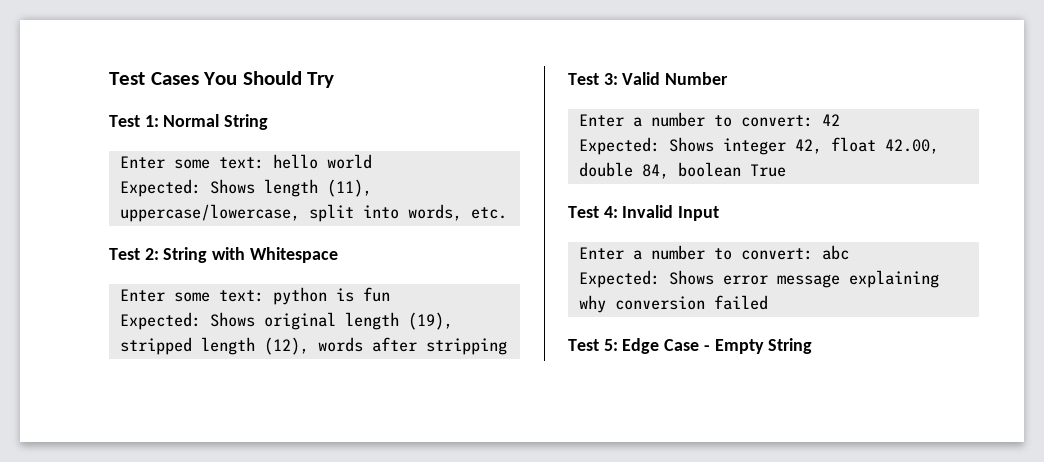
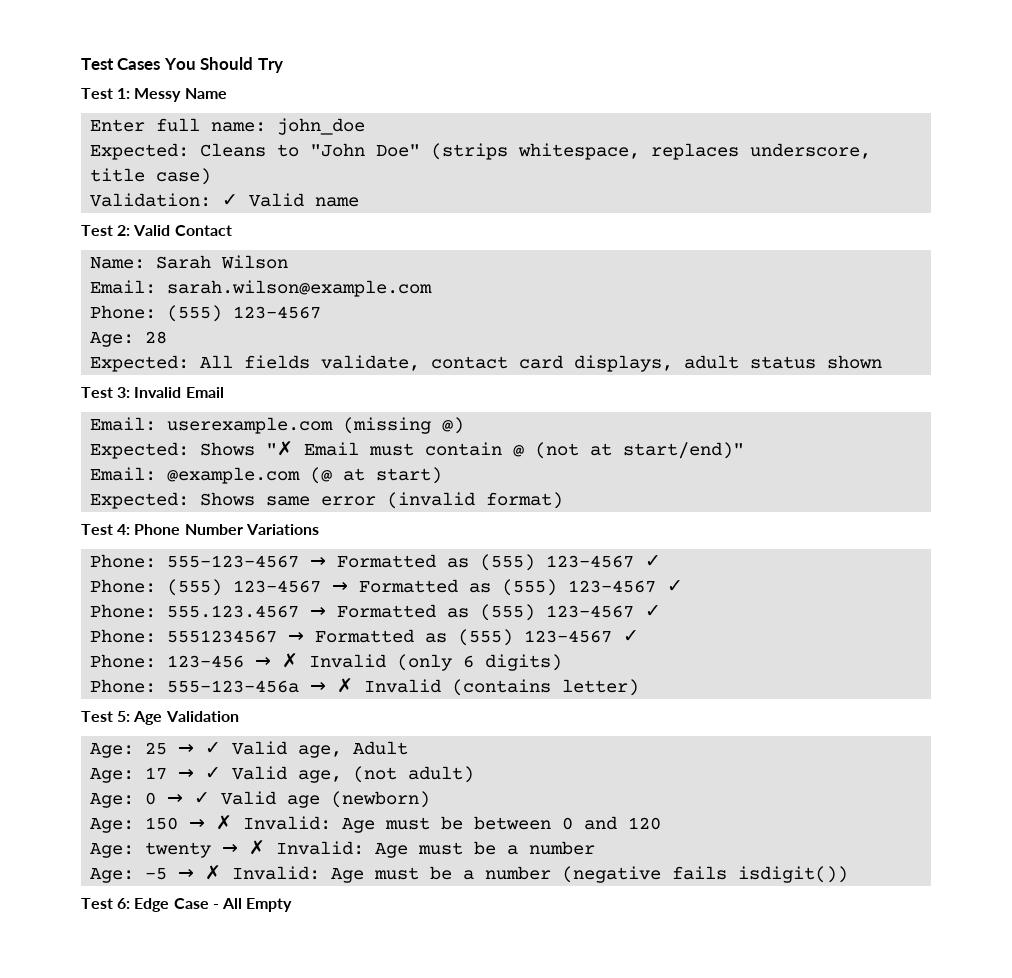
- Test 1: Normal String
- Enter some text: hello world
- Expected: Shows length (11), uppercase/lowercase, split into words, etc.
- Test 2: String with Whitespace
- Enter some text: python is fun
- Expected: Shows original length (19), stripped length (12), words after stripping
- Test 3: Valid Number
- Enter a number to convert: 42
- Expected: Shows integer 42, float 42.00, double 84, boolean True
- Test 4: Invalid Input
- Enter a number to convert: abc
- Expected: Shows error message explaining why conversion failed
- Test 5: Edge Case - Empty String
+ Test 1: Messy Name
+ Enter full name: john_doe
+ Expected: Cleans to "John Doe" (strips whitespace, replaces underscore, title case)
+ Validation: ✓ Valid name
+ Test 2: Valid Contact
+ Name: Sarah Wilson
+ Email: sarah.wilson@example.com
+ Phone: (555) 123-4567
+ Age: 28
+ Expected: All fields validate, contact card displays, adult status shown
+ Test 3: Invalid Email
+ Email: userexample.com (missing @)
+ Expected: Shows "✗ Email must contain @ (not at start/end)"
+ Email: @example.com (@ at start)
+ Expected: Shows same error (invalid format)
+ Test 4: Phone Number Variations
+ Phone: 555-123-4567 → Formatted as (555) 123-4567 ✓
+ Phone: (555) 123-4567 → Formatted as (555) 123-4567 ✓
+ Phone: 555.123.4567 → Formatted as (555) 123-4567 ✓
+ Phone: 5551234567 → Formatted as (555) 123-4567 ✓
+ Phone: 123-456 → ✗ Invalid (only 6 digits)
+ Phone: 555-123-456a → ✗ Invalid (contains letter)
+ Test 5: Age Validation
+ Age: 25 → ✓ Valid age, Adult
+ Age: 17 → ✓ Valid age, (not adult)
+ Age: 0 → ✓ Valid age (newborn)
+ Age: 150 → ✗ Invalid: Age must be between 0 and 120
+ Age: twenty → ✗ Invalid: Age must be a number
+ Age: -5 → ✗ Invalid: Age must be a number (negative fails isdigit())
+ Test 6: Edge Case - All Empty

